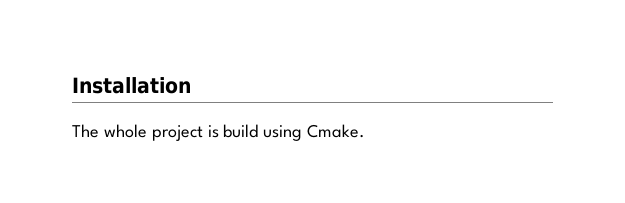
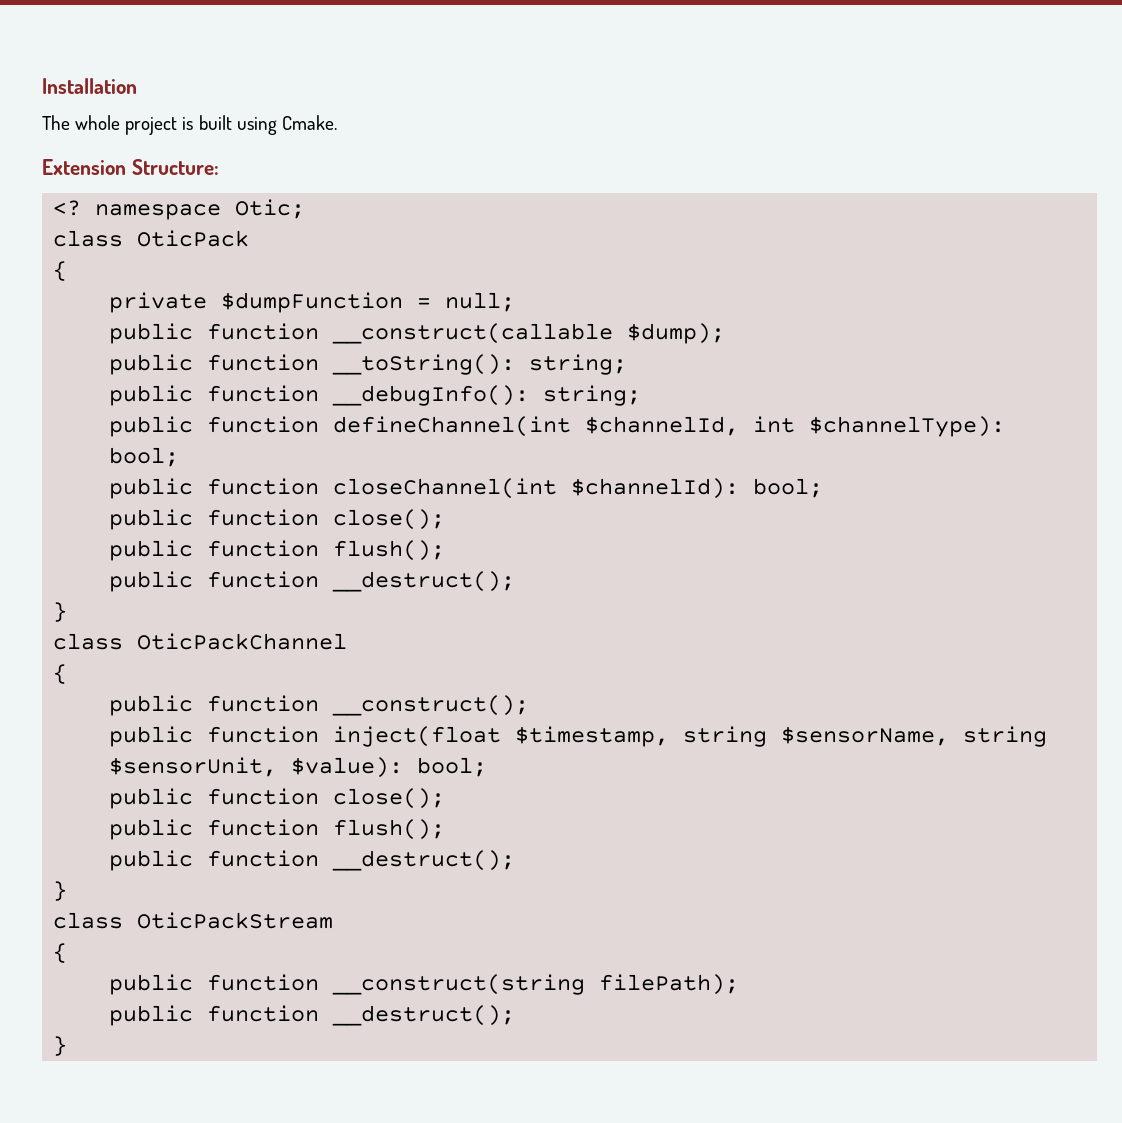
- The whole project is build using Cmake.
+ The whole project is built using Cmake.
+ Extension Structure:
+ <? namespace Otic;
+ class OticPack
+ {
+ private $dumpFunction = null;
+ public function __construct(callable $dump);
+ public function __toString(): string;
+ public function __debugInfo(): string;
+ public function defineChannel(int $channelId, int $channelType): bool;
+ public function closeChannel(int $channelId): bool;
+ public function close();
+ public function flush();
+ public function __destruct();
+ }
+ class OticPackChannel
+ {
+ public function __construct();
+ public function inject(float $timestamp, string $sensorName, string $sensorUnit, $value): bool;
+ public function close();
+ public function flush();
+ public function __destruct();
+ }
+ class OticPackStream
+ {
+ public function __construct(string filePath);
+ public function __destruct();
+ }

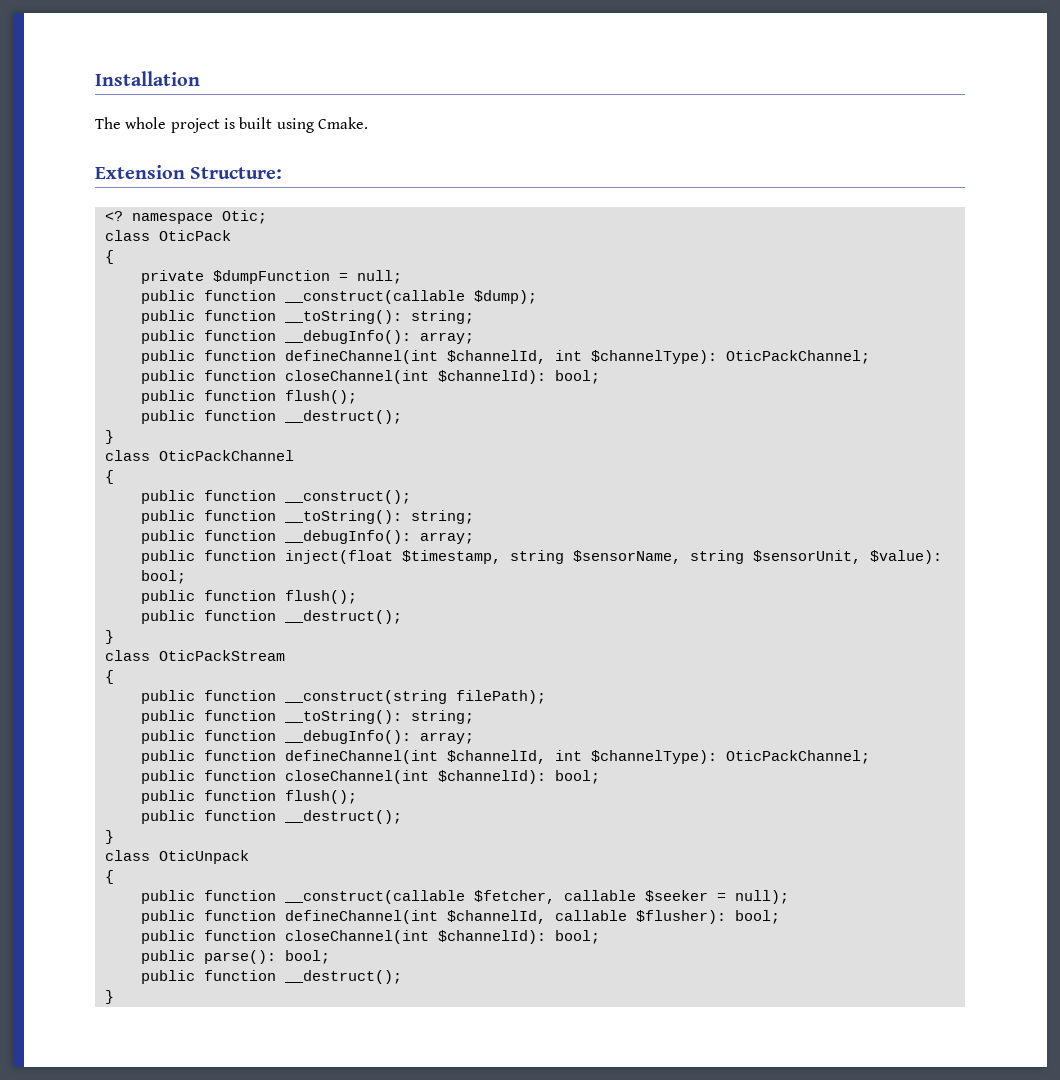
  public function __construct(callable $dump);
  public function __toString(): string;
- public function __debugInfo(): string;
- public function defineChannel(int $channelId, int $channelType): bool;
+ public function __debugInfo(): array;
+ public function defineChannel(int $channelId, int $channelType): OticPackChannel;
  public function closeChannel(int $channelId): bool;
- public function close();
  public function __construct();
+ public function __toString(): string;
+ public function __debugInfo(): array;
  public function inject(float $timestamp, string $sensorName, string $sensorUnit, $value): bool;
- public function close();
  public function __construct(string filePath);
+ public function __toString(): string;
+ public function __debugInfo(): array;
+ public function defineChannel(int $channelId, int $channelType): OticPackChannel;
+ public function closeChannel(int $channelId): bool;
+ public function flush();
+ public function __destruct();
+ }
+ class OticUnpack
+ {
+ public function __construct(callable $fetcher, callable $seeker = null);
+ public function defineChannel(int $channelId, callable $flusher): bool;
+ public function closeChannel(int $channelId): bool;
+ public parse(): bool;

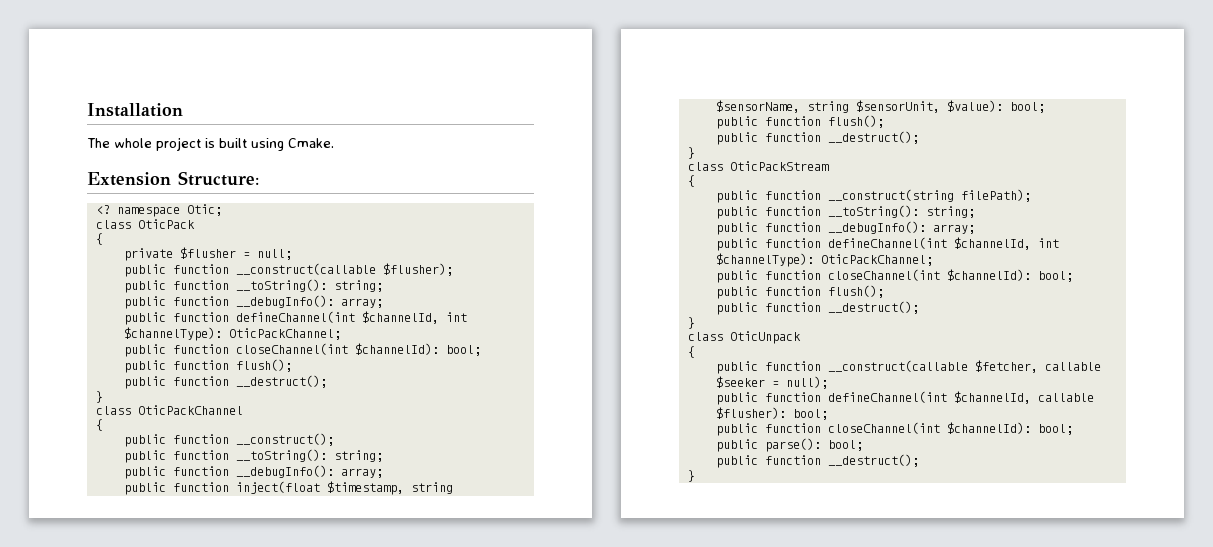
- private $dumpFunction = null;
+ private $flusher = null;
- public function __construct(callable $dump);
+ public function __construct(callable $flusher);

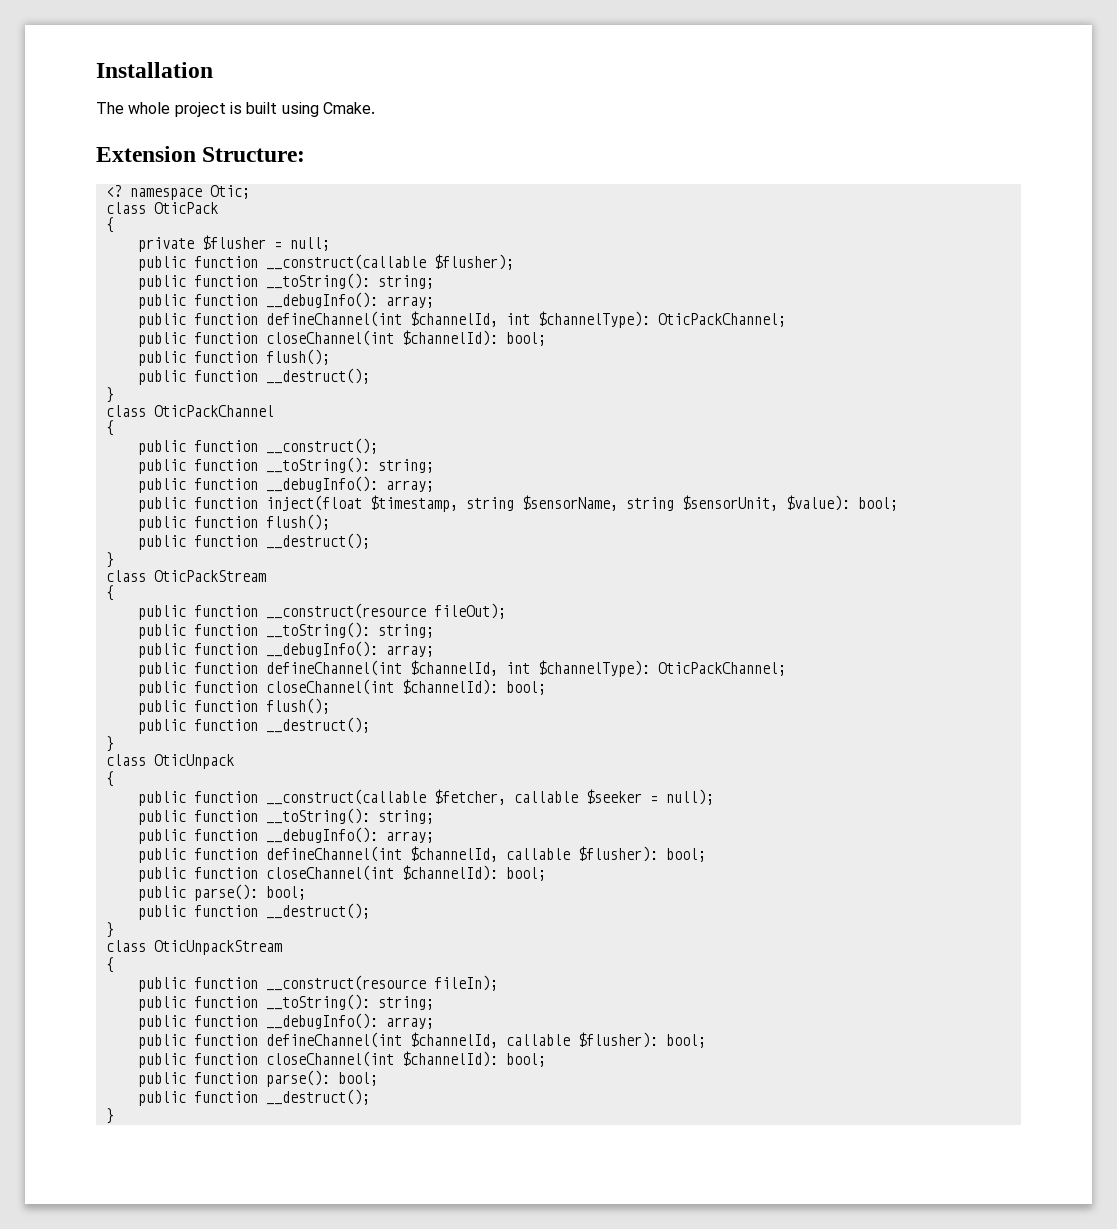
- public function __construct(string filePath);
+ public function __construct(resource fileOut);
  public function __construct(callable $fetcher, callable $seeker = null);
+ public function __toString(): string;
+ public function __debugInfo(): array;
+ class OticUnpackStream
+ {
+ public function __construct(resource fileIn);
+ public function __toString(): string;
+ public function __debugInfo(): array;
+ public function defineChannel(int $channelId, callable $flusher): bool;
+ public function closeChannel(int $channelId): bool;
+ public function parse(): bool;
+ public function __destruct();
+ }

